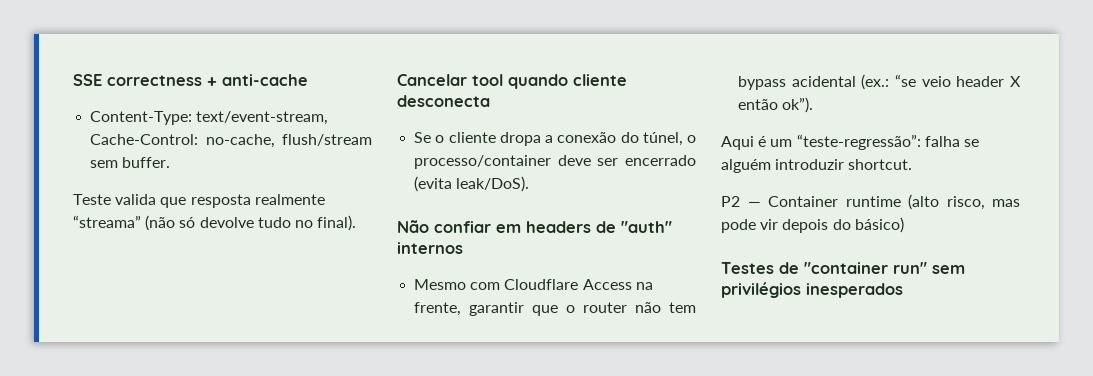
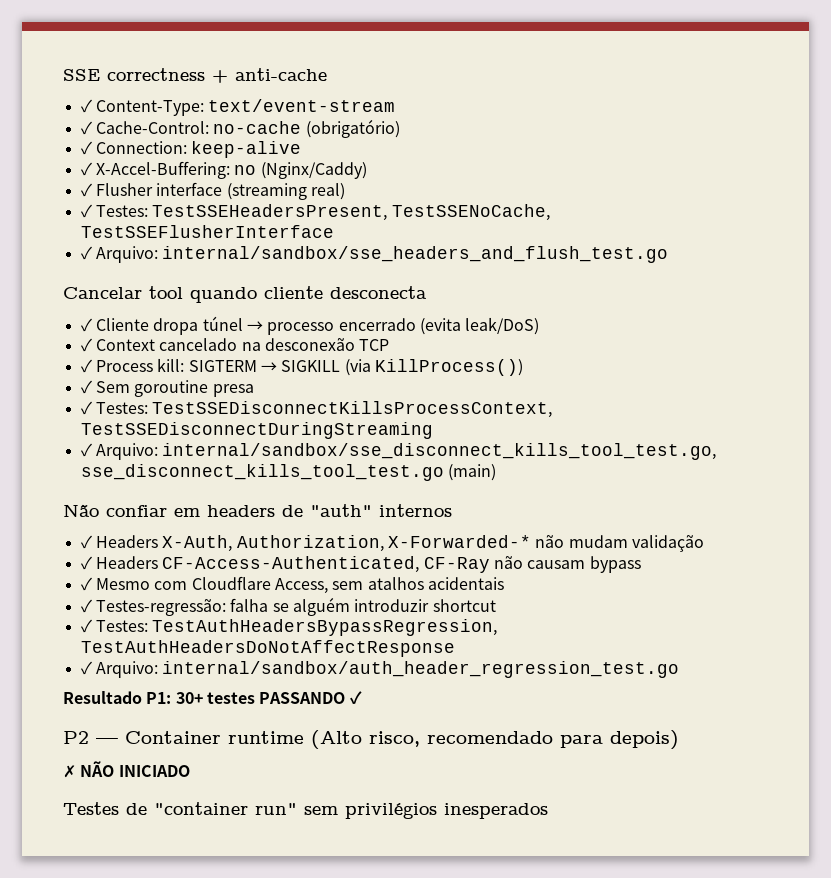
- Content-Type: text/event-stream, Cache-Control: no-cache, flush/stream sem buffer.
- Teste valida que resposta realmente “streama” (não só devolve tudo no final).
+ ✓ Content-Type: text/event-stream
+ ✓ Cache-Control: no-cache (obrigatório)
+ ✓ Connection: keep-alive
+ ✓ X-Accel-Buffering: no (Nginx/Caddy)
+ ✓ Flusher interface (streaming real)
+ ✓ Testes: TestSSEHeadersPresent, TestSSENoCache, TestSSEFlusherInterface
+ ✓ Arquivo: internal/sandbox/sse_headers_and_flush_test.go
- Se o cliente dropa a conexão do túnel, o processo/container deve ser encerrado (evita leak/DoS).
+ ✓ Cliente dropa túnel → processo encerrado (evita leak/DoS)
+ ✓ Context cancelado na desconexão TCP
+ ✓ Process kill: SIGTERM → SIGKILL (via KillProcess())
+ ✓ Sem goroutine presa
+ ✓ Testes: TestSSEDisconnectKillsProcessContext, TestSSEDisconnectDuringStreaming
+ ✓ Arquivo: internal/sandbox/sse_disconnect_kills_tool_test.go, sse_disconnect_kills_tool_test.go (main)
- Mesmo com Cloudflare Access na frente, garantir que o router não tem bypass acidental (ex.: “se veio header X então ok”).
- Aqui é um “teste-regressão”: falha se alguém introduzir shortcut.
- P2 — Container runtime (alto risco, mas pode vir depois do básico)
+ ✓ Headers X-Auth, Authorization, X-Forwarded-* não mudam validação
+ ✓ Headers CF-Access-Authenticated, CF-Ray não causam bypass
+ ✓ Mesmo com Cloudflare Access, sem atalhos acidentais
+ ✓ Testes-regressão: falha se alguém introduzir shortcut
+ ✓ Testes: TestAuthHeadersBypassRegression, TestAuthHeadersDoNotAffectResponse
+ ✓ Arquivo: internal/sandbox/auth_header_regression_test.go
+ Resultado P1: 30+ testes PASSANDO ✓
+ P2 — Container runtime (Alto risco, recomendado para depois)
+ ✗ NÃO INICIADO

